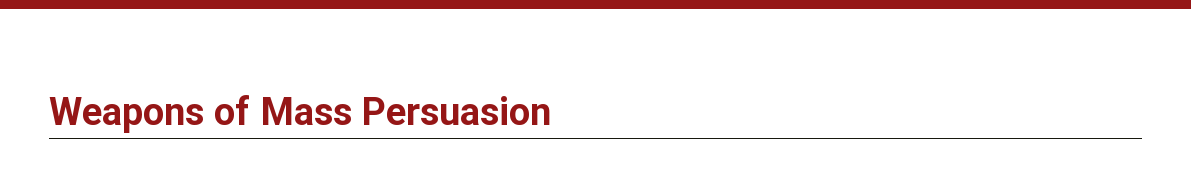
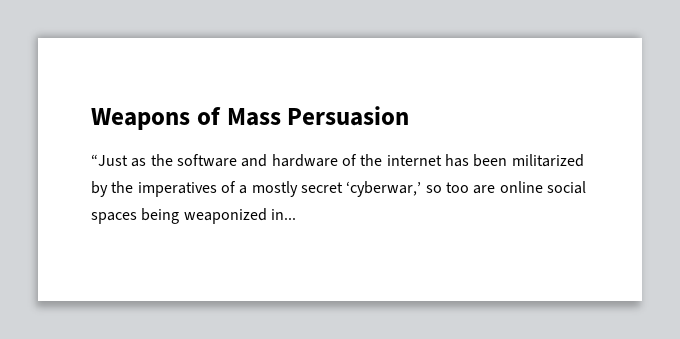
+ “Just as the software and hardware of the internet has been militarized by the imperatives of a mostly secret ‘cyberwar,’ so too are online social spaces being weaponized in...

